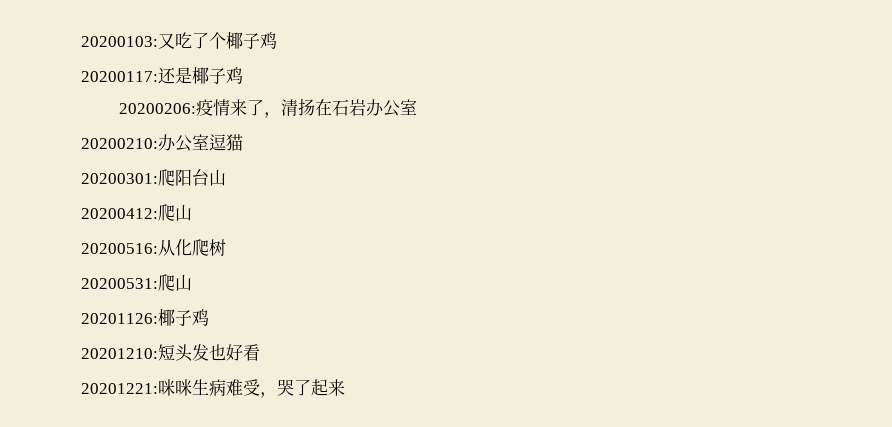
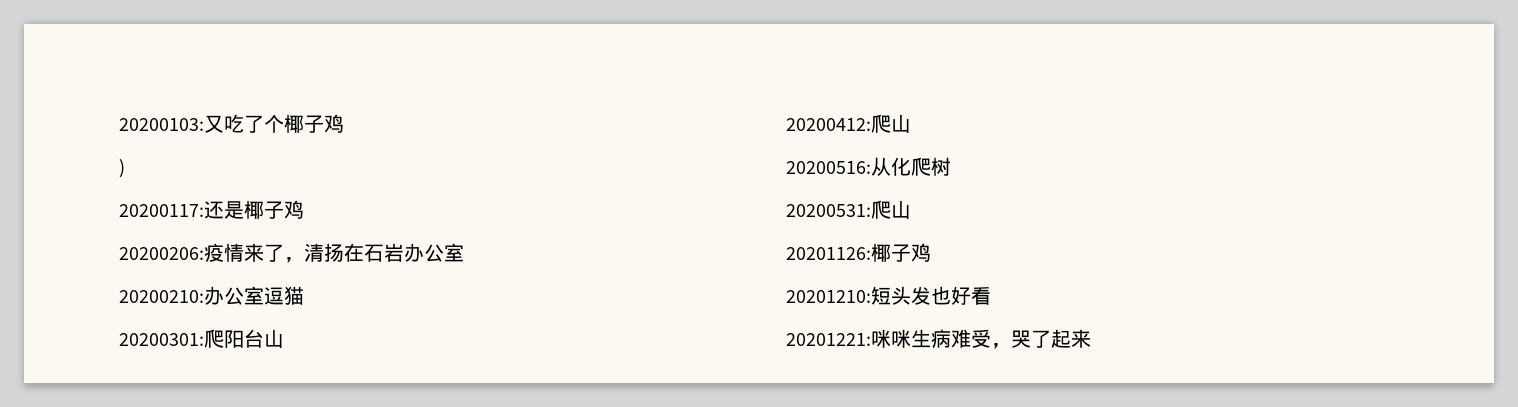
+ )

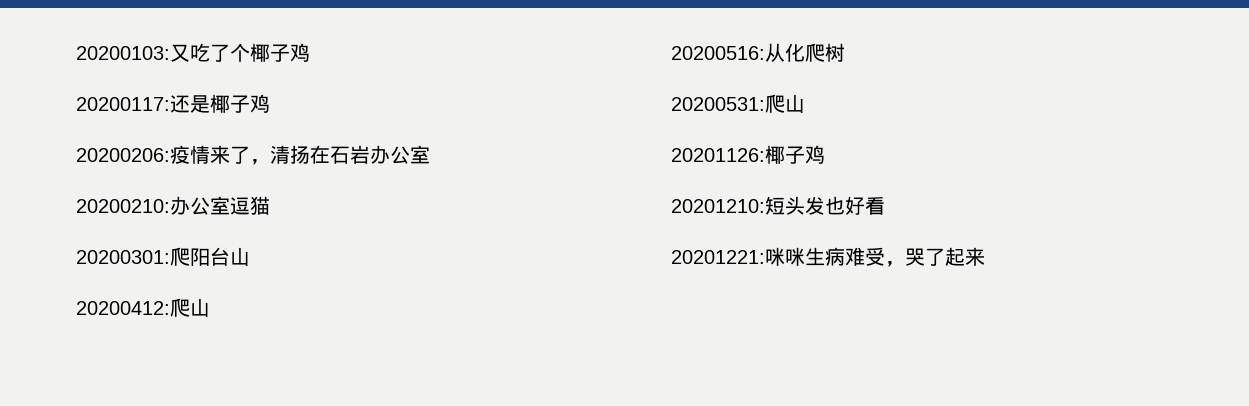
- )

